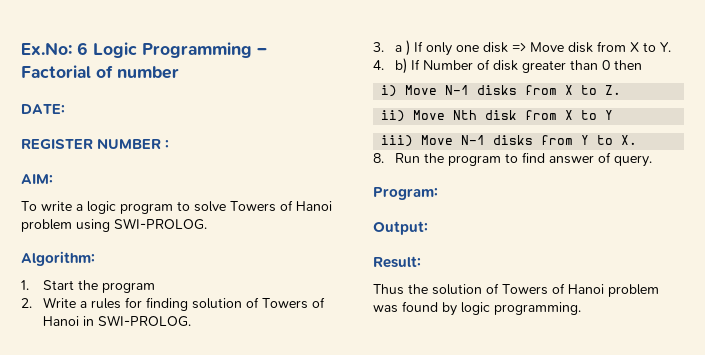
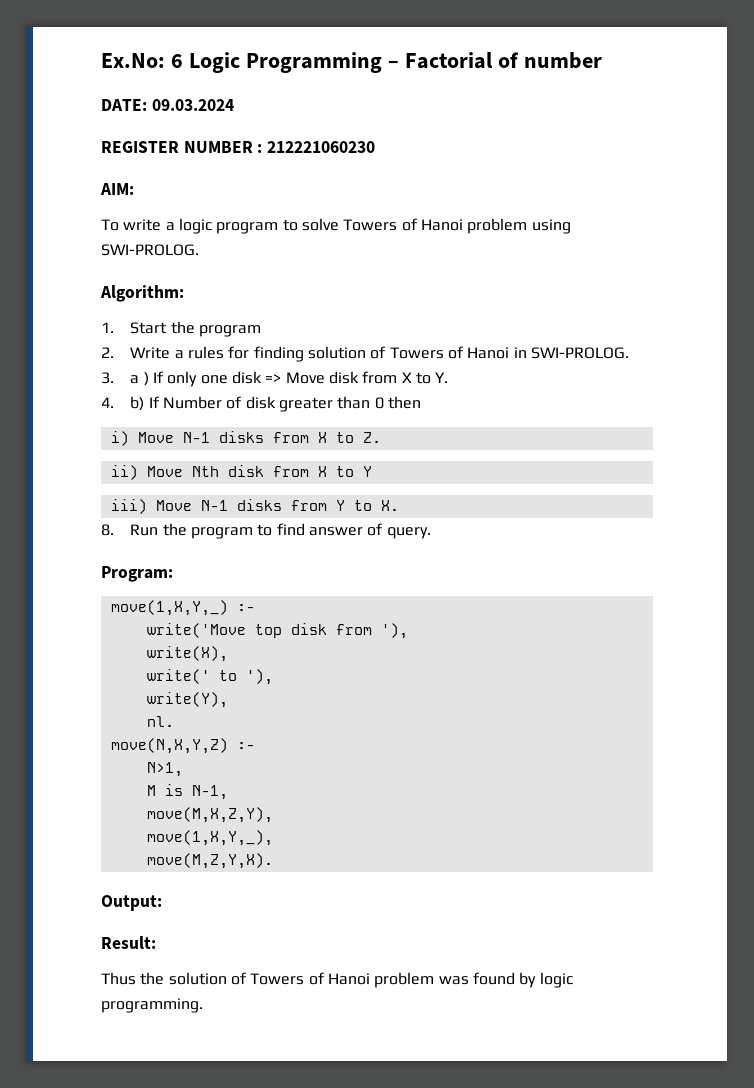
- DATE:
+ DATE: 09.03.2024
- REGISTER NUMBER :
+ REGISTER NUMBER : 212221060230
+ move(1,X,Y,_) :-
+ write('Move top disk from '),
+ write(X),
+ write(' to '),
+ write(Y),
+ nl.
+ move(N,X,Y,Z) :-
+ N>1,
+ M is N-1,
+ move(M,X,Z,Y),
+ move(1,X,Y,_),
+ move(M,Z,Y,X).

